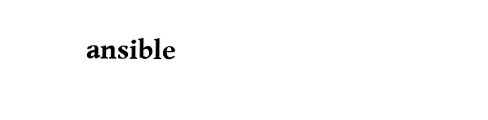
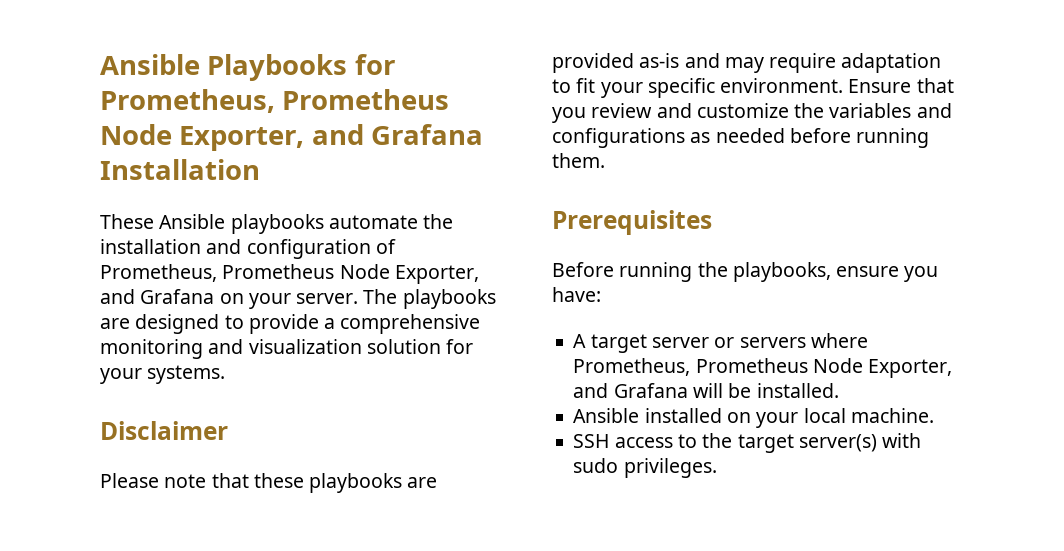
- ansible
+ Ansible Playbooks for Prometheus, Prometheus Node Exporter, and Grafana Installation
+ These Ansible playbooks automate the installation and configuration of Prometheus, Prometheus Node Exporter, and Grafana on your server. The playbooks are designed to provide a comprehensive monitoring and visualization solution for your systems.
+ Disclaimer
+ Please note that these playbooks are provided as-is and may require adaptation to fit your specific environment. Ensure that you review and customize the variables and configurations as needed before running them.
+ Prerequisites
+ Before running the playbooks, ensure you have:
+ A target server or servers where Prometheus, Prometheus Node Exporter, and Grafana will be installed.
+ Ansible installed on your local machine.
+ SSH access to the target server(s) with sudo privileges.

